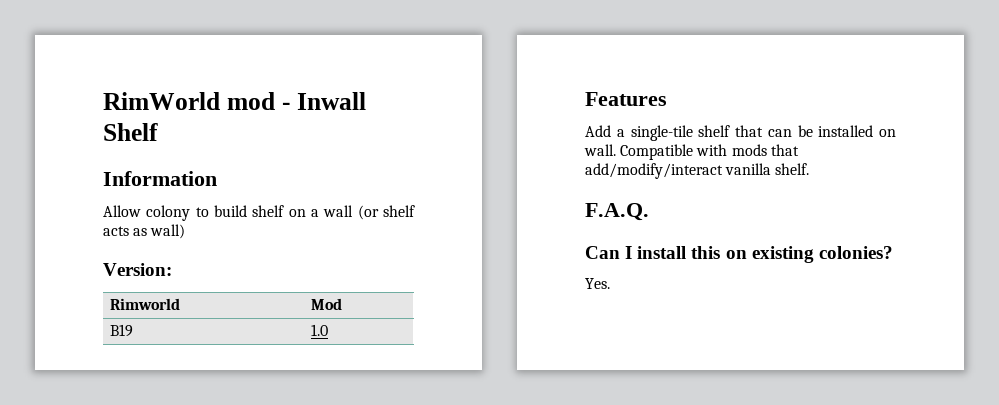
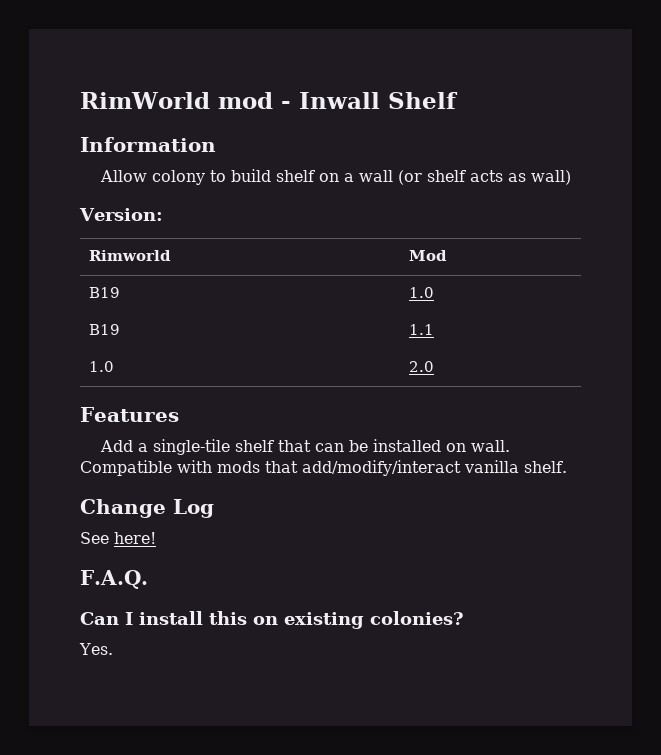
+ B19 | 1.1
+ 1.0 | 2.0
+ Change Log
+ See here!

